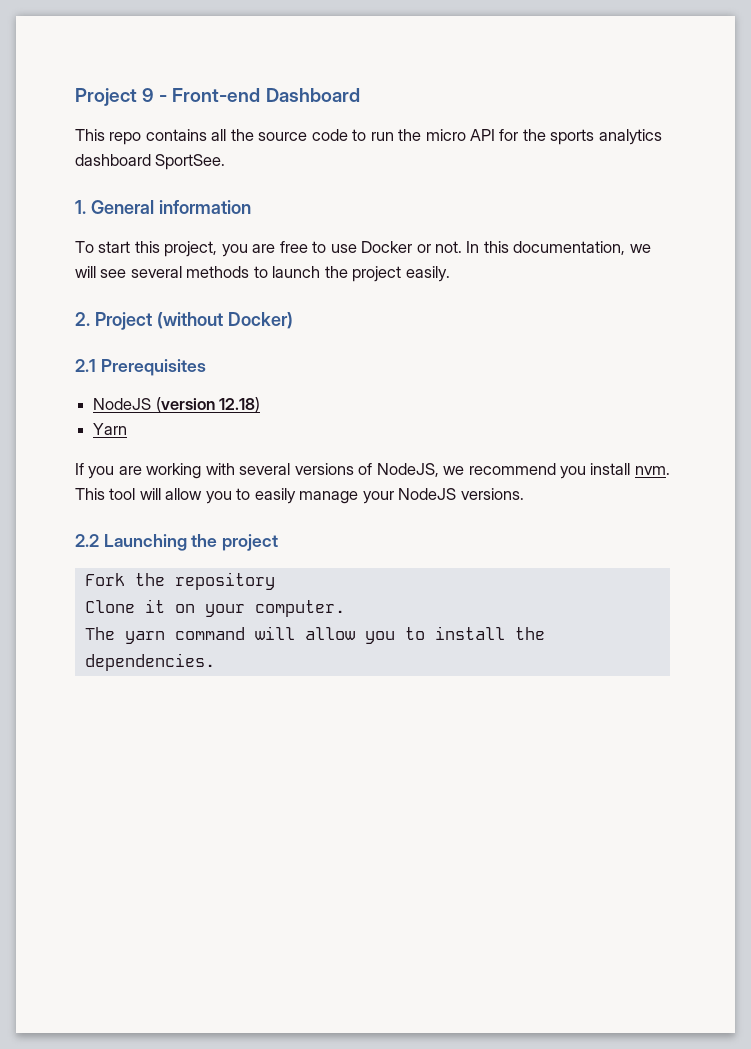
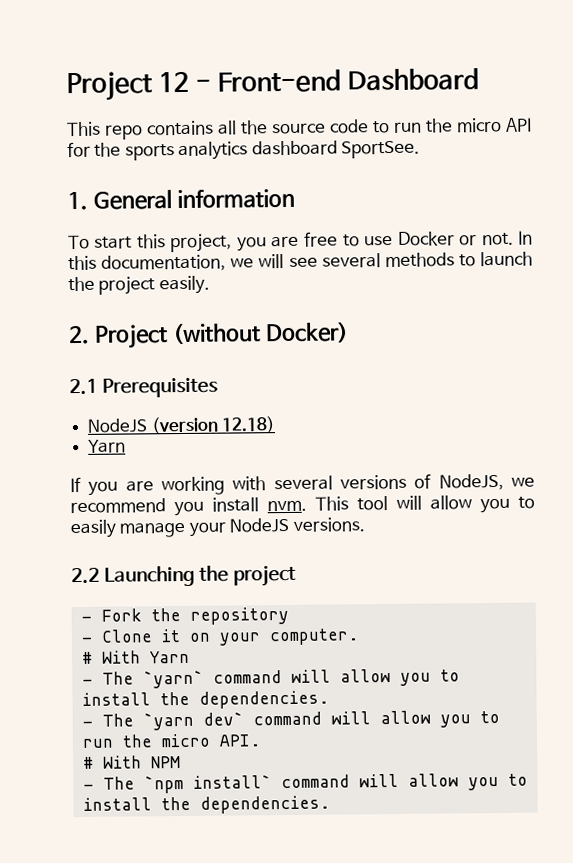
- Project 9 - Front-end Dashboard
+ Project 12 - Front-end Dashboard
- Fork the repository
+ - Fork the repository
- Clone it on your computer.
+ - Clone it on your computer.
- The yarn command will allow you to install the dependencies.
+ # With Yarn
+ - The `yarn` command will allow you to install the dependencies.
+ - The `yarn dev` command will allow you to run the micro API.
+ # With NPM
+ - The `npm install` command will allow you to install the dependencies.

